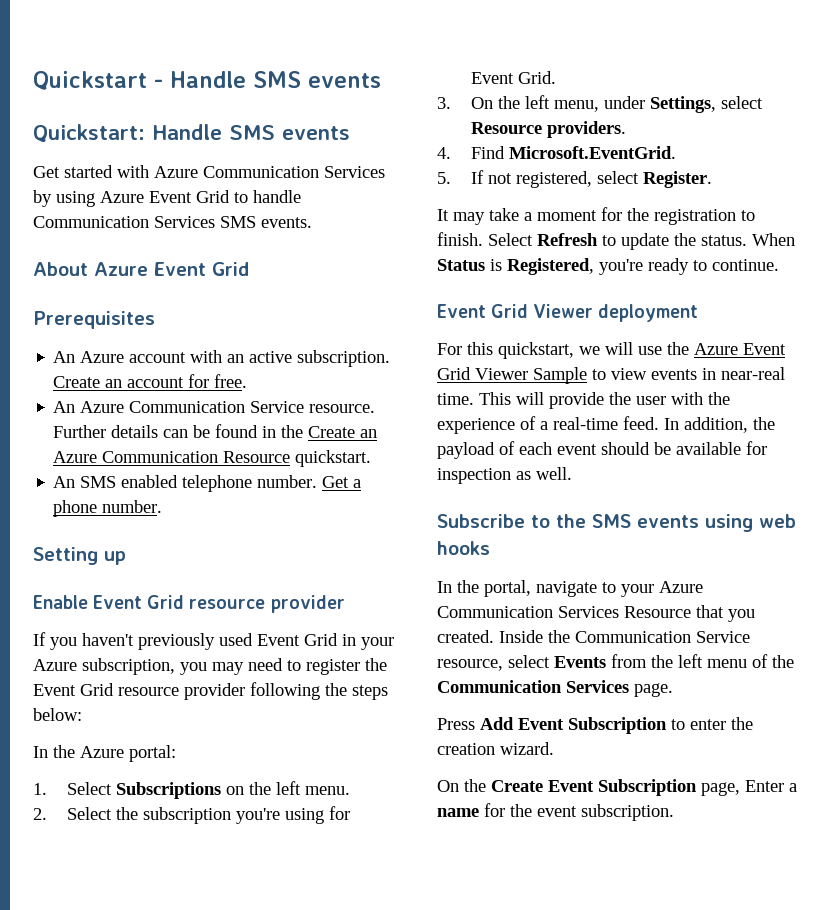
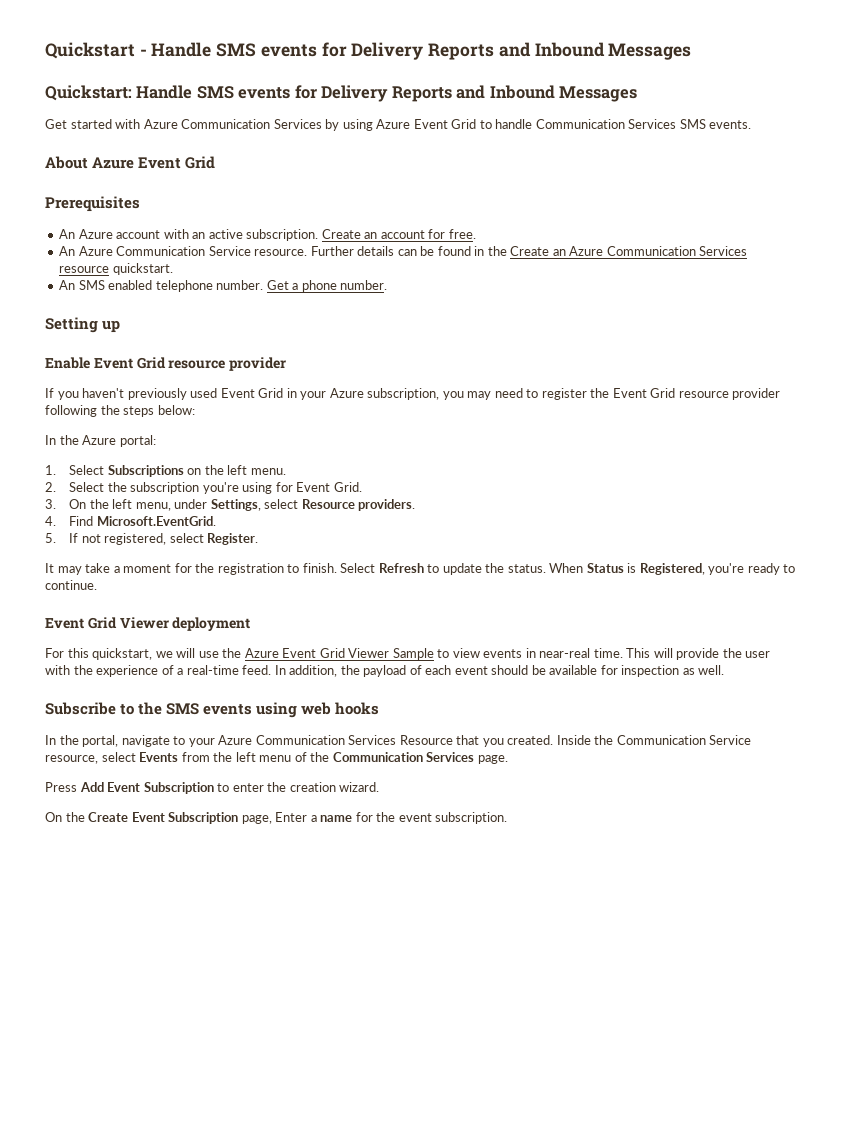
- Quickstart - Handle SMS events
- Quickstart: Handle SMS events
+ Quickstart - Handle SMS events for Delivery Reports and Inbound Messages
+ Quickstart: Handle SMS events for Delivery Reports and Inbound Messages
- Further details can be found in the Create an Azure Communication Resource quickstart.
+ Further details can be found in the Create an Azure Communication Services resource quickstart.

